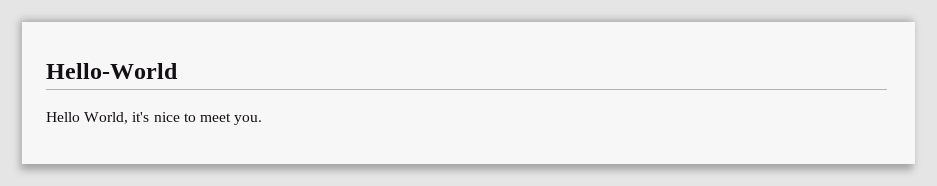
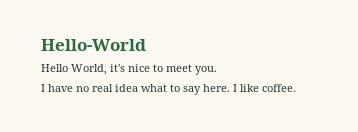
+ I have no real idea what to say here. I like coffee.

